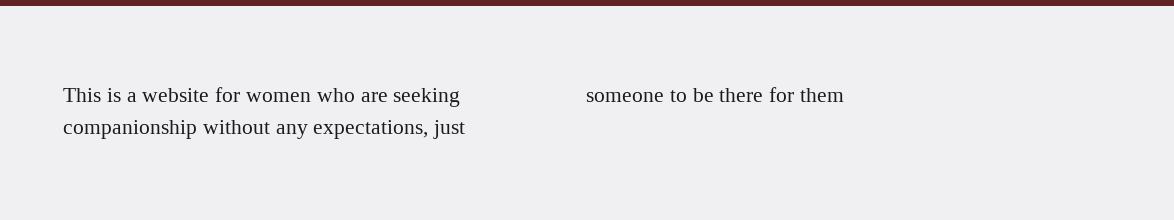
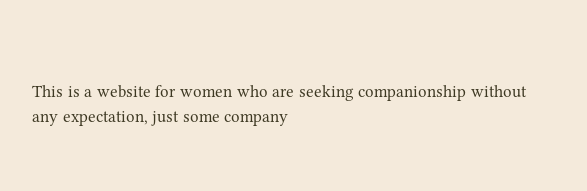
- This is a website for women who are seeking companionship without any expectations, just someone to be there for them
+ This is a website for women who are seeking companionship without any expectation, just some company

